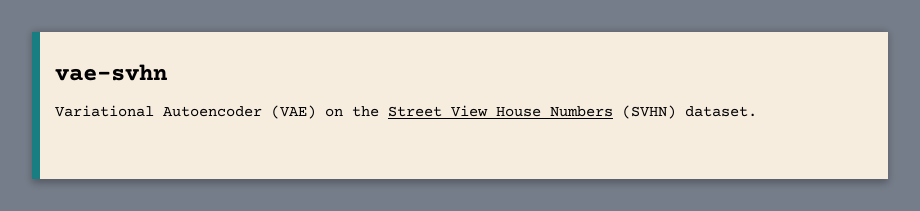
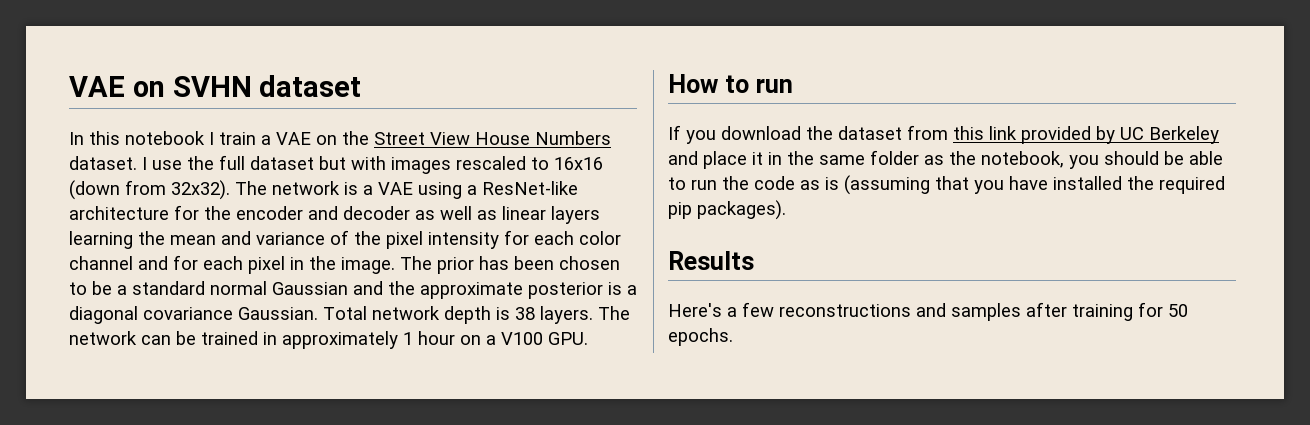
- vae-svhn
- Variational Autoencoder (VAE) on the Street View House Numbers (SVHN) dataset.
+ VAE on SVHN dataset
+ In this notebook I train a VAE on the Street View House Numbers dataset. I use the full dataset but with images rescaled to 16x16 (down from 32x32). The network is a VAE using a ResNet-like architecture for the encoder and decoder as well as linear layers learning the mean and variance of the pixel intensity for each color channel and for each pixel in the image. The prior has been chosen to be a standard normal Gaussian and the approximate posterior is a diagonal covariance Gaussian. Total network depth is 38 layers. The network can be trained in approximately 1 hour on a V100 GPU.
+ How to run
+ If you download the dataset from this link provided by UC Berkeley and place it in the same folder as the notebook, you should be able to run the code as is (assuming that you have installed the required pip packages).
+ Results
+ Here's a few reconstructions and samples after training for 50 epochs.

